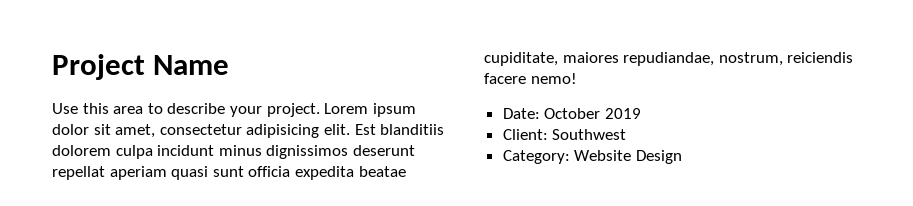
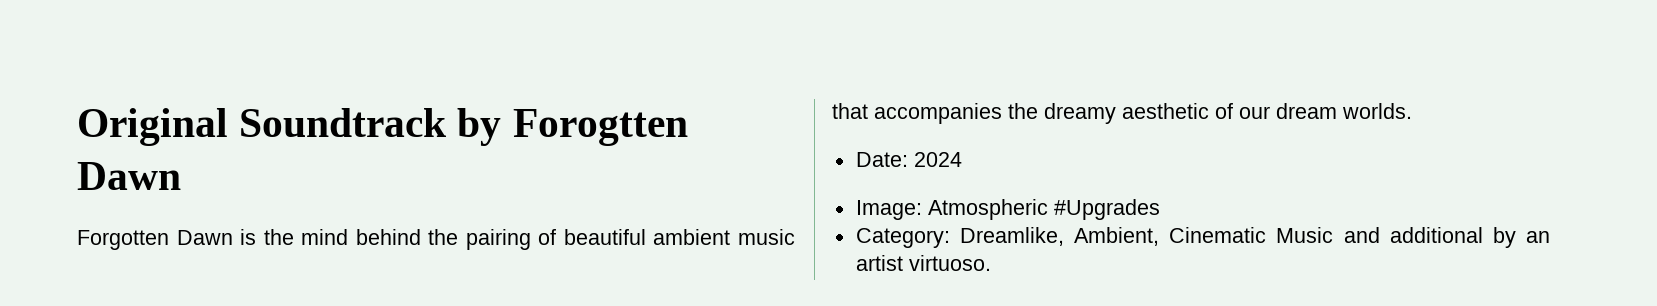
- Project Name
- Use this area to describe your project. Lorem ipsum dolor sit amet, consectetur adipisicing elit. Est blanditiis dolorem culpa incidunt minus dignissimos deserunt repellat aperiam quasi sunt officia expedita beatae cupiditate, maiores repudiandae, nostrum, reiciendis facere nemo!
- Date: October 2019
- Client: Southwest
- Category: Website Design
+ Original Soundtrack by Forogtten Dawn
+ Forgotten Dawn is the mind behind the pairing of beautiful ambient music that accompanies the dreamy aesthetic of our dream worlds.
+ Date: 2024
+ Image: Atmospheric #Upgrades
+ Category: Dreamlike, Ambient, Cinematic Music and additional by an artist virtuoso.

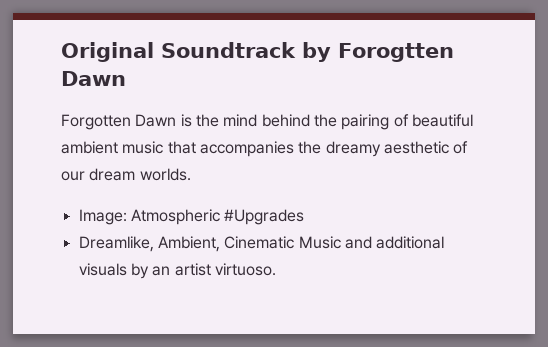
- Date: 2024
- Category: Dreamlike, Ambient, Cinematic Music and additional by an artist virtuoso.
+ Dreamlike, Ambient, Cinematic Music and additional visuals by an artist virtuoso.

